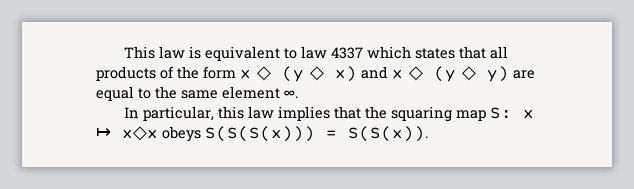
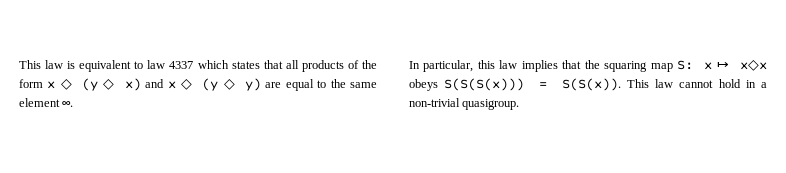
+ This law cannot hold in a non-trivial quasigroup.

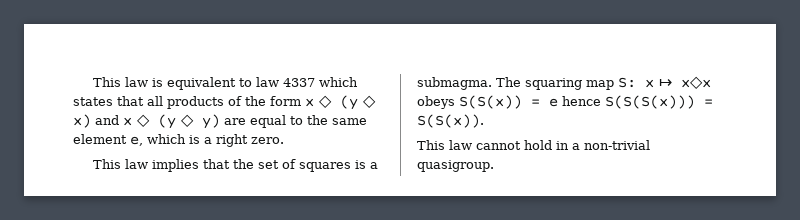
- This law is equivalent to law 4337 which states that all products of the form x ◇ (y ◇ x) and x ◇ (y ◇ y) are equal to the same element ∞.
- In particular, this law implies that the squaring map S: x ↦ x◇x obeys S(S(S(x))) = S(S(x)). This law cannot hold in a non-trivial quasigroup.
+ This law is equivalent to law 4337 which states that all products of the form x ◇ (y ◇ x) and x ◇ (y ◇ y) are equal to the same element e, which is a right zero.
+ This law implies that the set of squares is a submagma. The squaring map S: x ↦ x◇x obeys S(S(x)) = e hence S(S(S(x))) = S(S(x)).
+ This law cannot hold in a non-trivial quasigroup.

